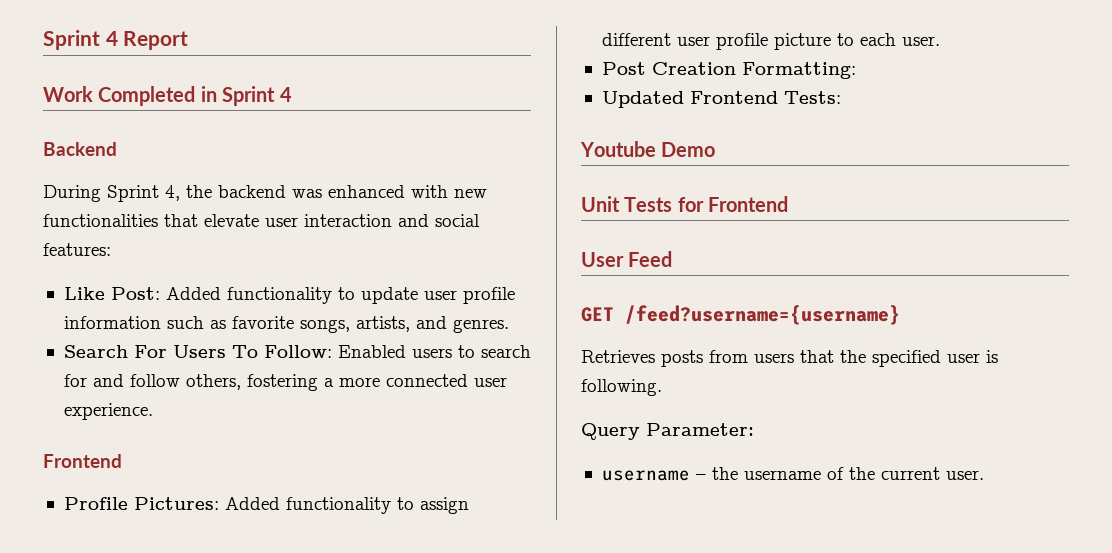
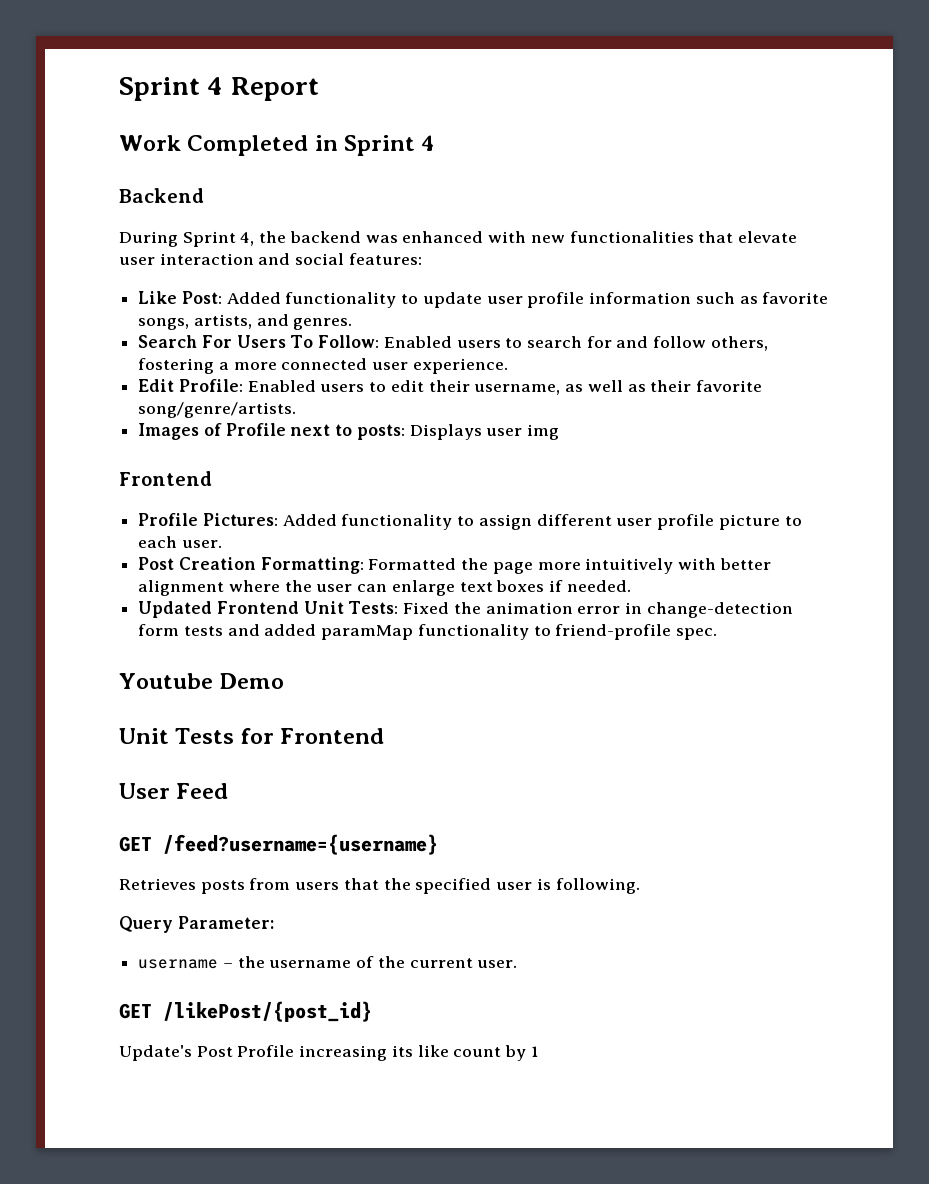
+ Edit Profile: Enabled users to edit their username, as well as their favorite song/genre/artists.
+ Images of Profile next to posts: Displays user img
- Post Creation Formatting:
+ Post Creation Formatting: Formatted the page more intuitively with better alignment where the user can enlarge text boxes if needed.
- Updated Frontend Tests:
+ Updated Frontend Unit Tests: Fixed the animation error in change-detection form tests and added paramMap functionality to friend-profile spec.
+ GET /likePost/{post_id}
+ Update's Post Profile increasing its like count by 1

